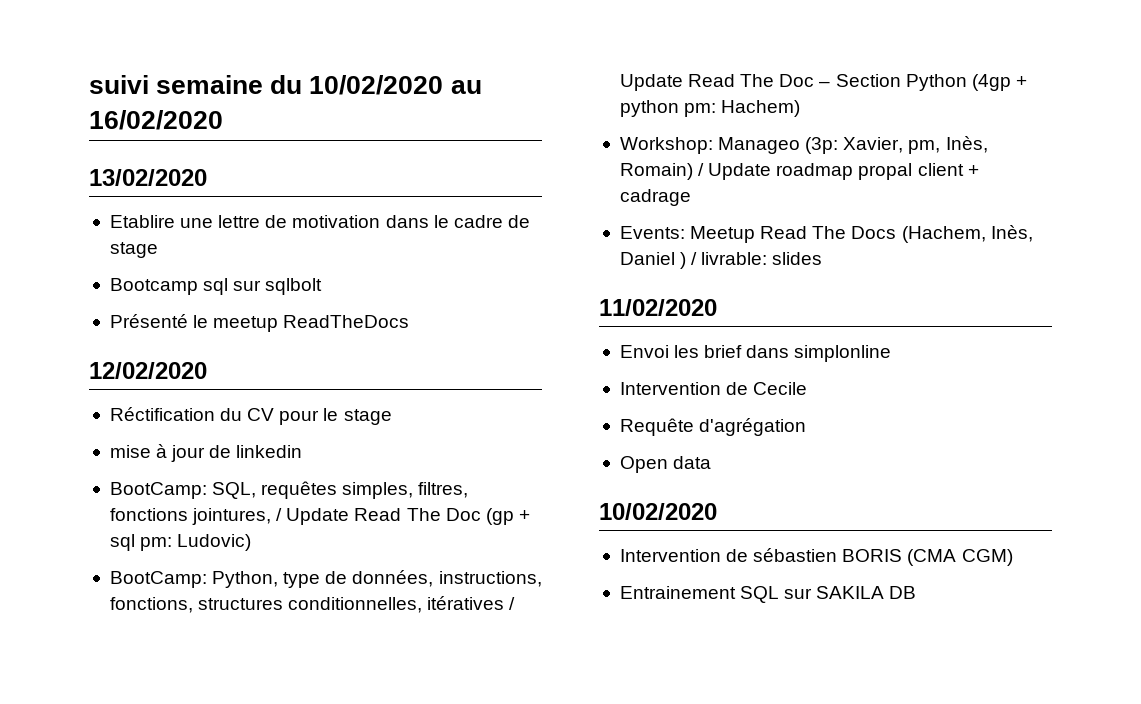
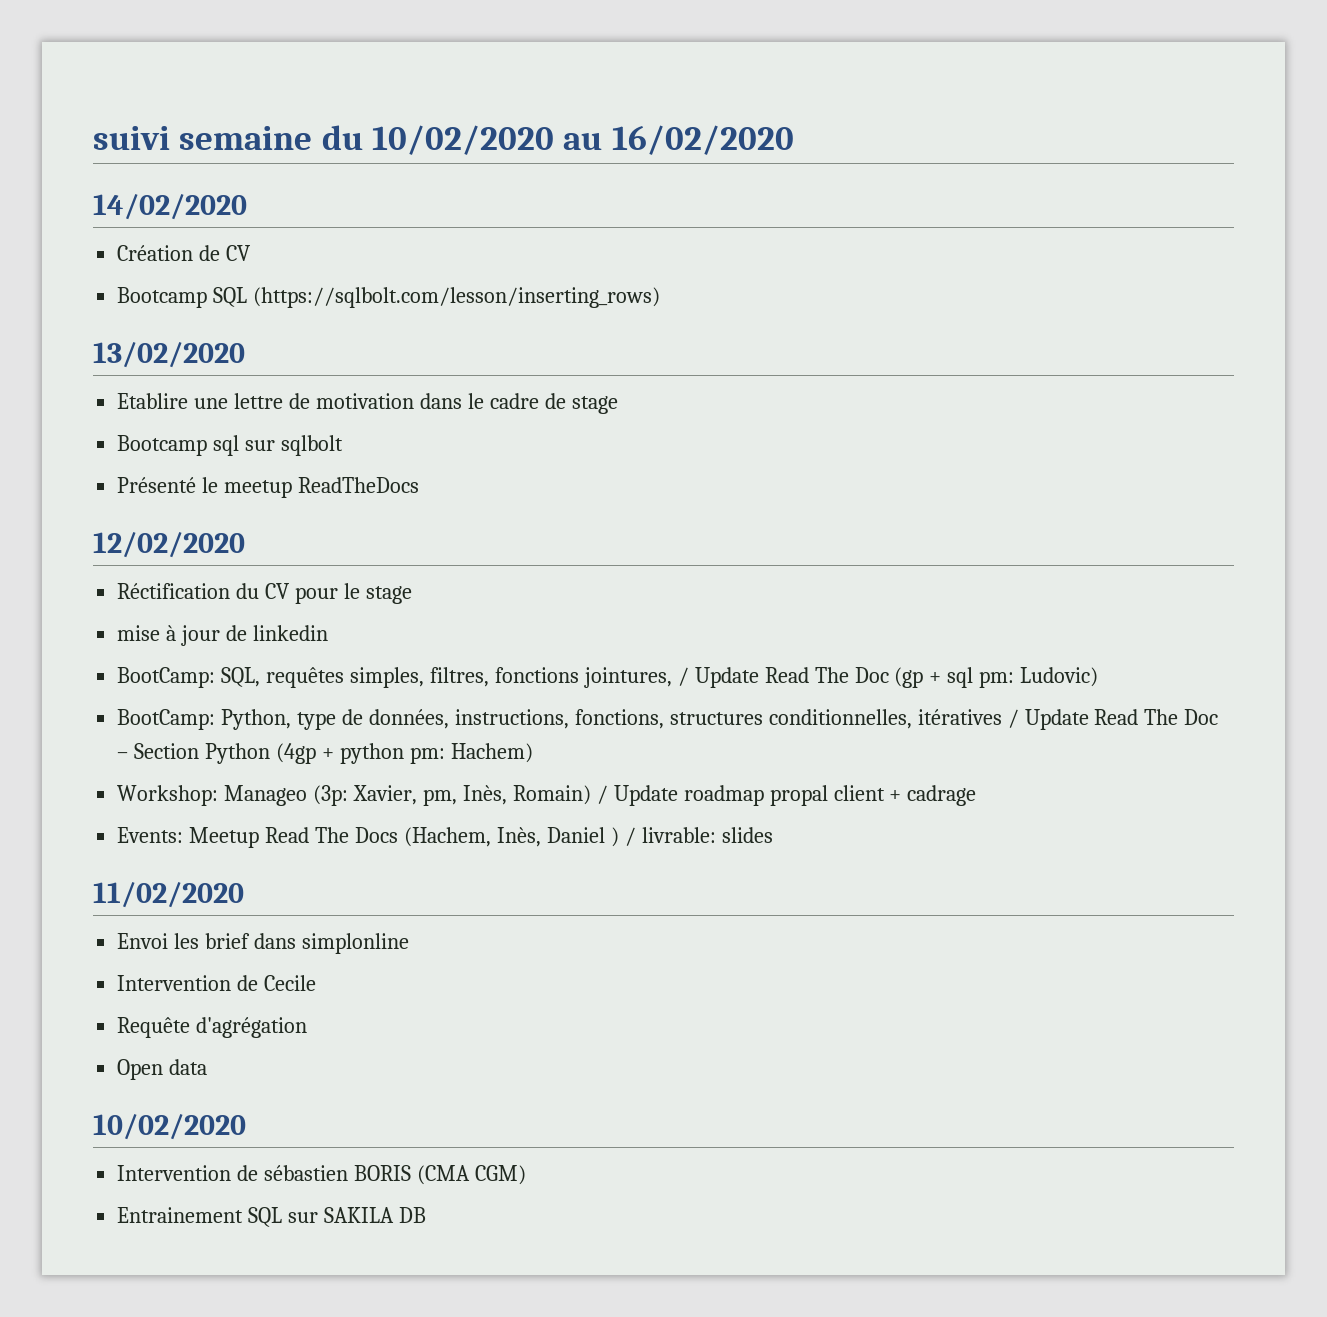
+ 14/02/2020
+ Création de CV
+ Bootcamp SQL (https://sqlbolt.com/lesson/inserting_rows)

